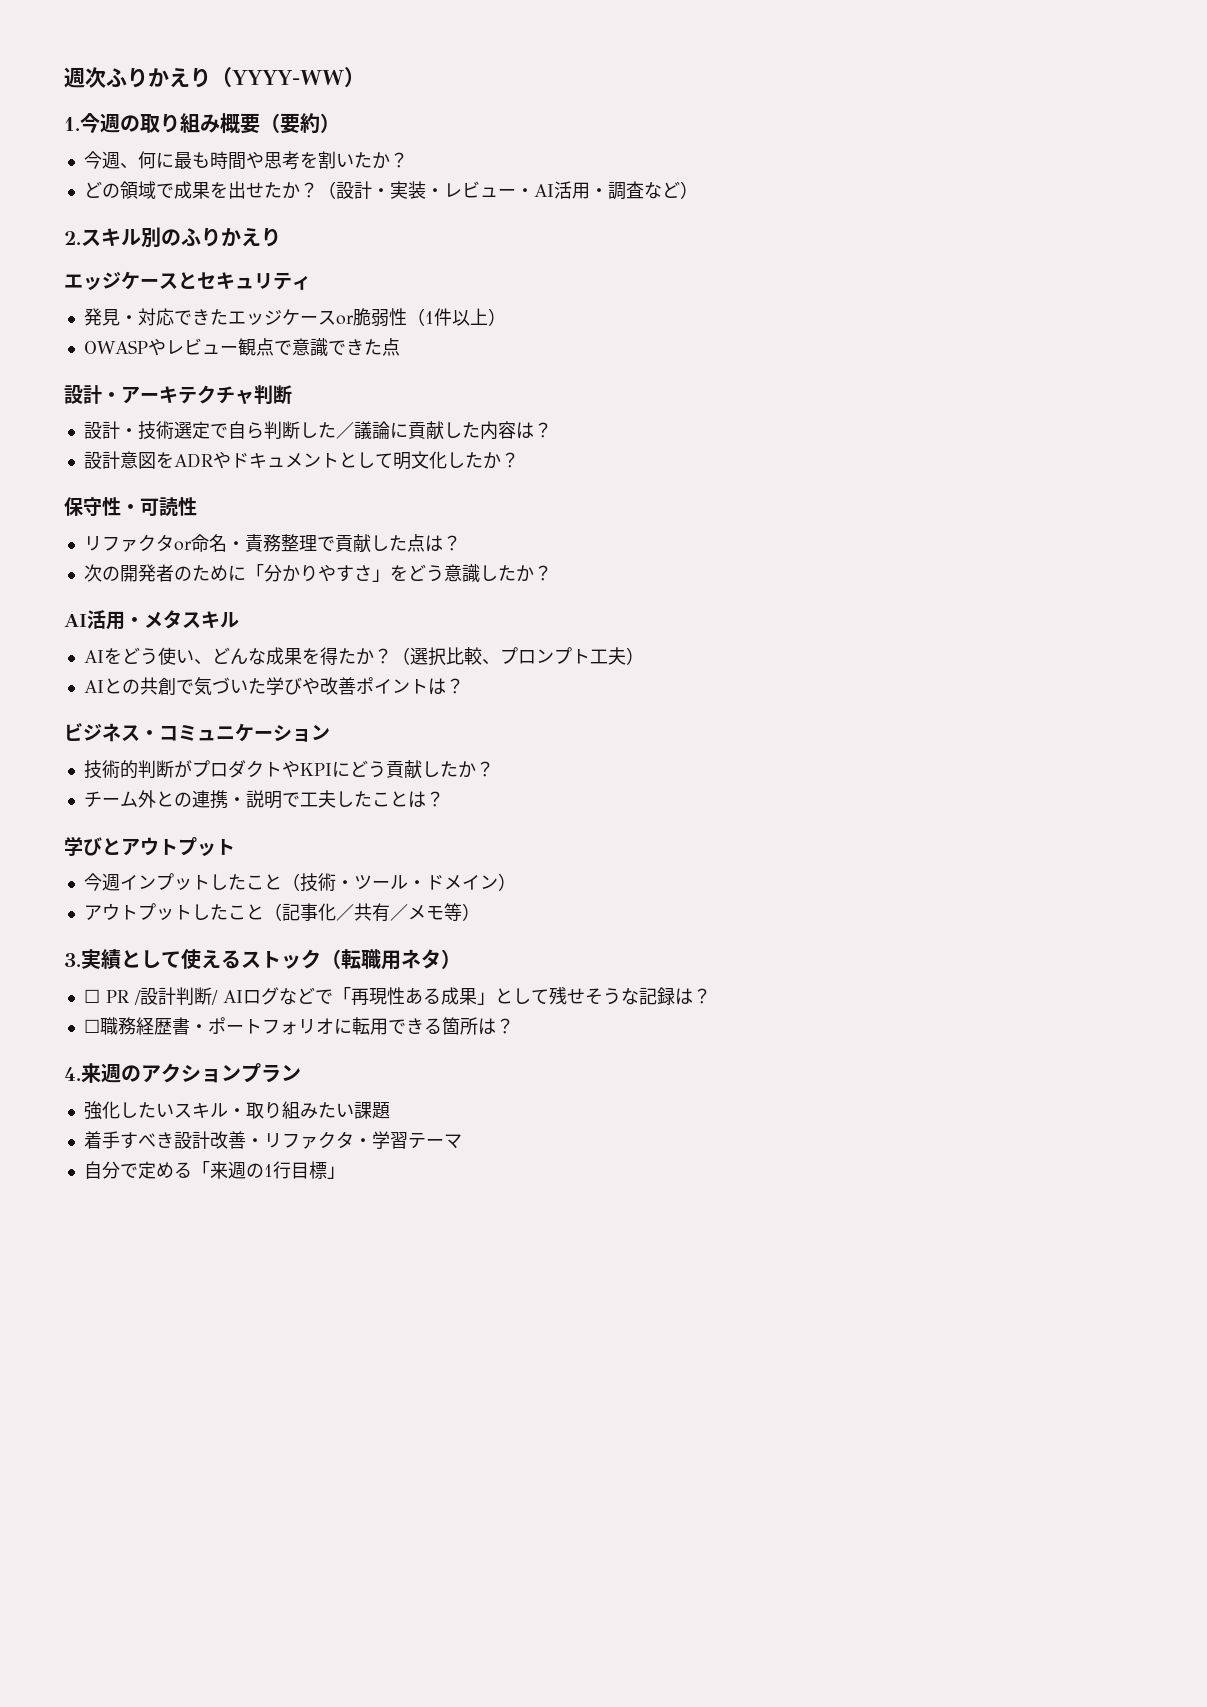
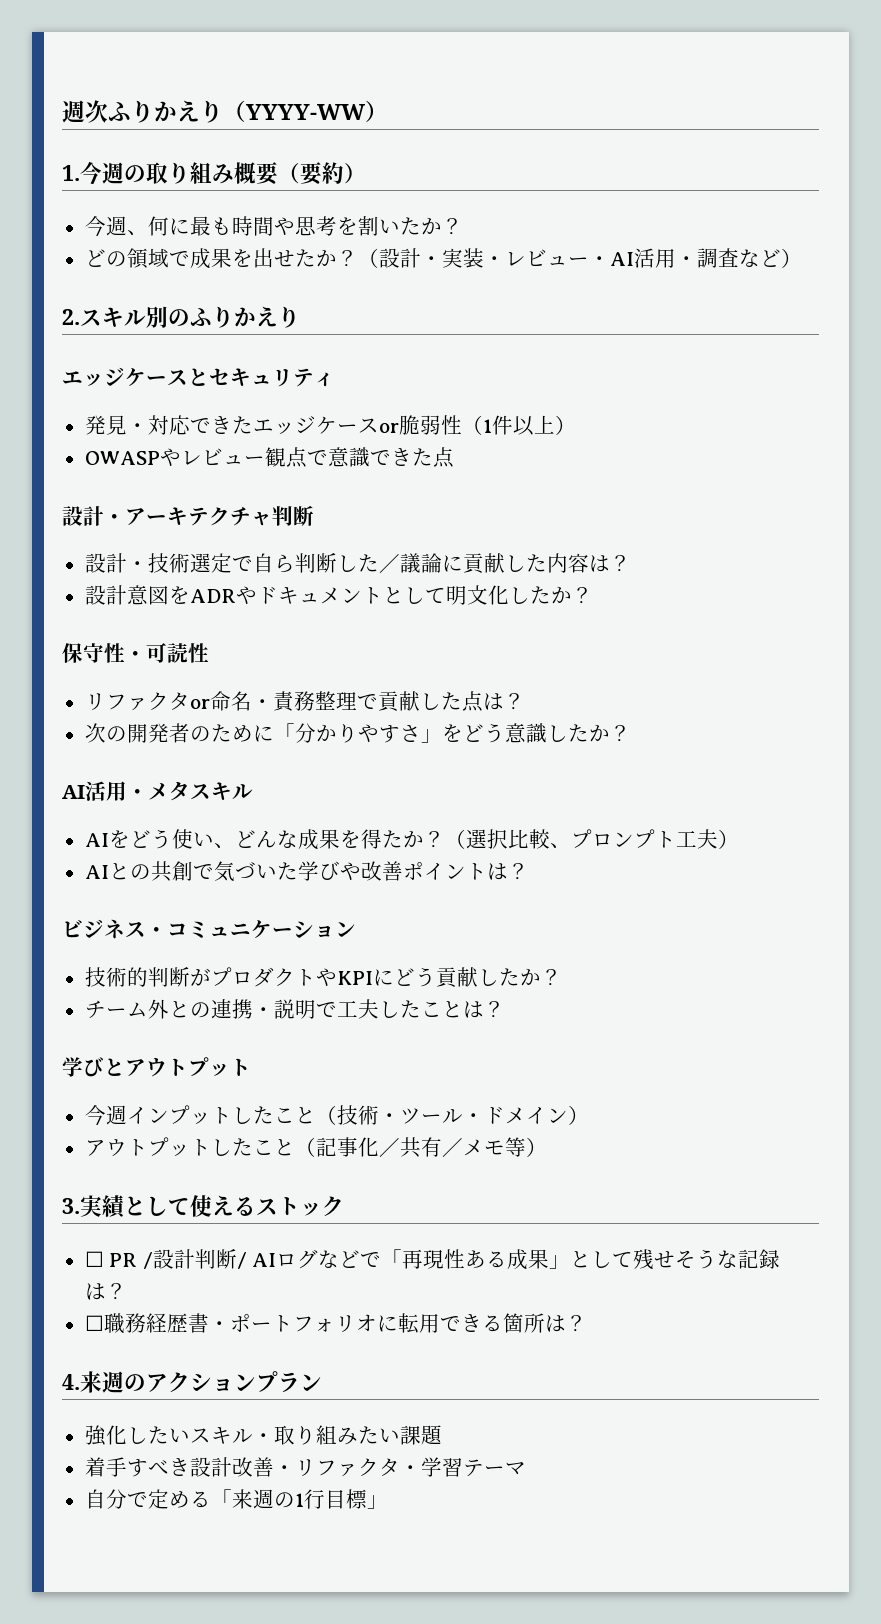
- 3.実績として使えるストック（転職用ネタ）
+ 3.実績として使えるストック

